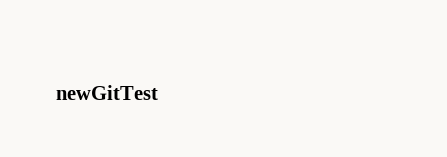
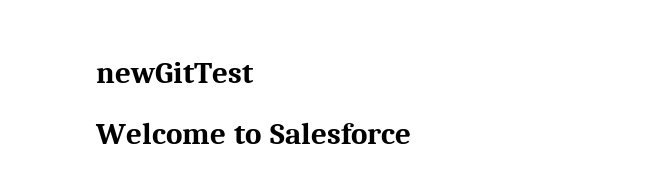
+ Welcome to Salesforce

